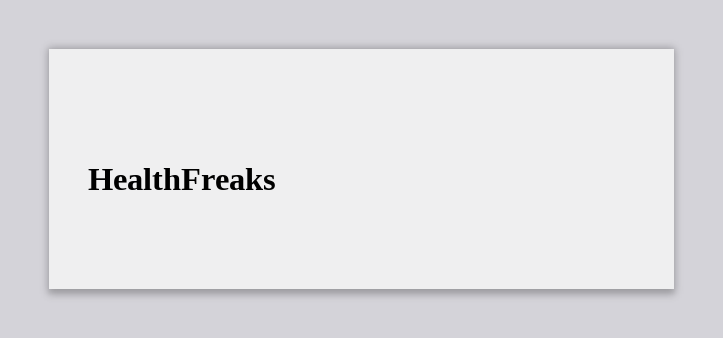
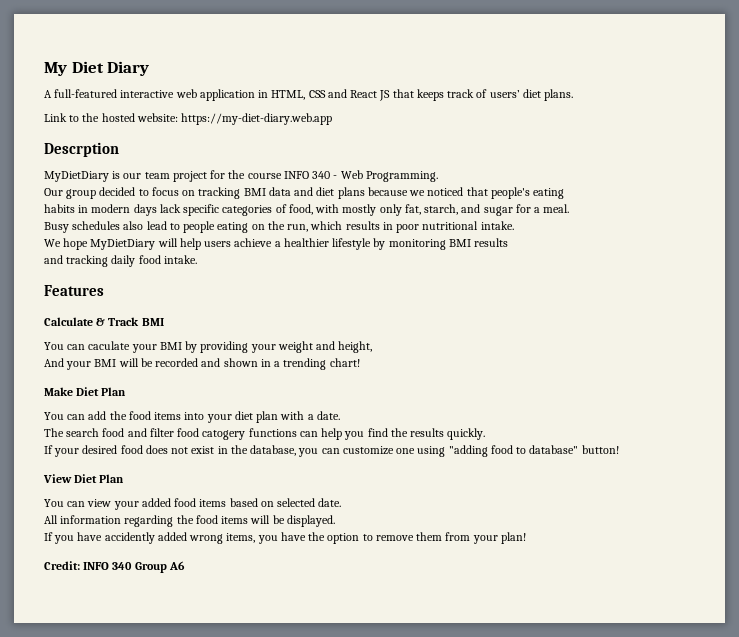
- HealthFreaks
+ My Diet Diary
+ A full-featured interactive web application in HTML, CSS and React JS that keeps track of users’ diet plans.
+ Link to the hosted website: https://my-diet-diary.web.app
+ Descrption
+ MyDietDiary is our team project for the course INFO 340 - Web Programming.
+ Our group decided to focus on tracking BMI data and diet plans because we noticed that people's eating
+ habits in modern days lack specific categories of food, with mostly only fat, starch, and sugar for a meal.
+ Busy schedules also lead to people eating on the run, which results in poor nutritional intake.
+ We hope MyDietDiary will help users achieve a healthier lifestyle by monitoring BMI results
+ and tracking daily food intake.
+ Features
+ Calculate & Track BMI
+ You can caculate your BMI by providing your weight and height,
+ And your BMI will be recorded and shown in a trending chart!
+ Make Diet Plan
+ You can add the food items into your diet plan with a date.
+ The search food and filter food catogery functions can help you find the results quickly.
+ If your desired food does not exist in the database, you can customize one using "adding food to database" button!
+ View Diet Plan
+ You can view your added food items based on selected date.
+ All information regarding the food items will be displayed.
+ If you have accidently added wrong items, you have the option to remove them from your plan!
+ Credit: INFO 340 Group A6

